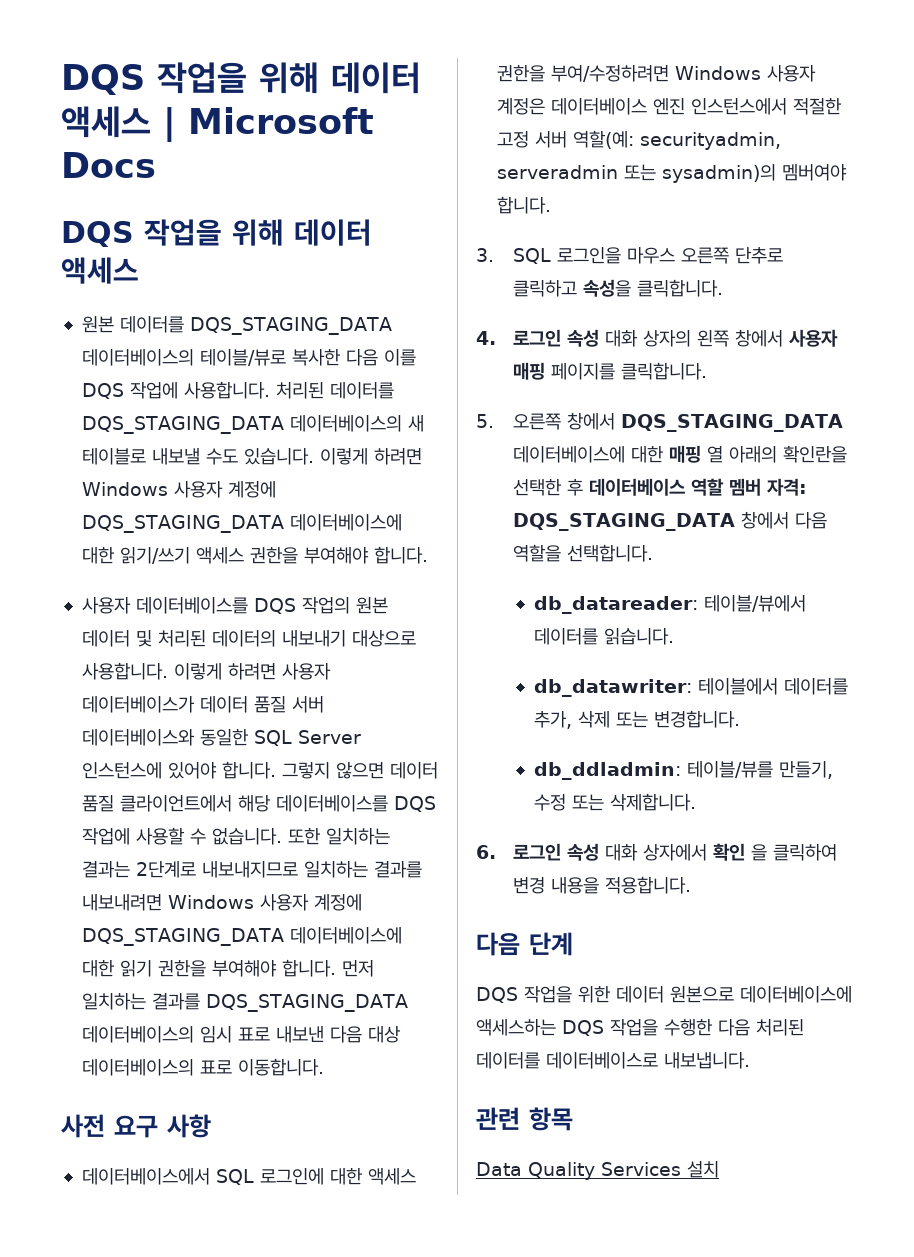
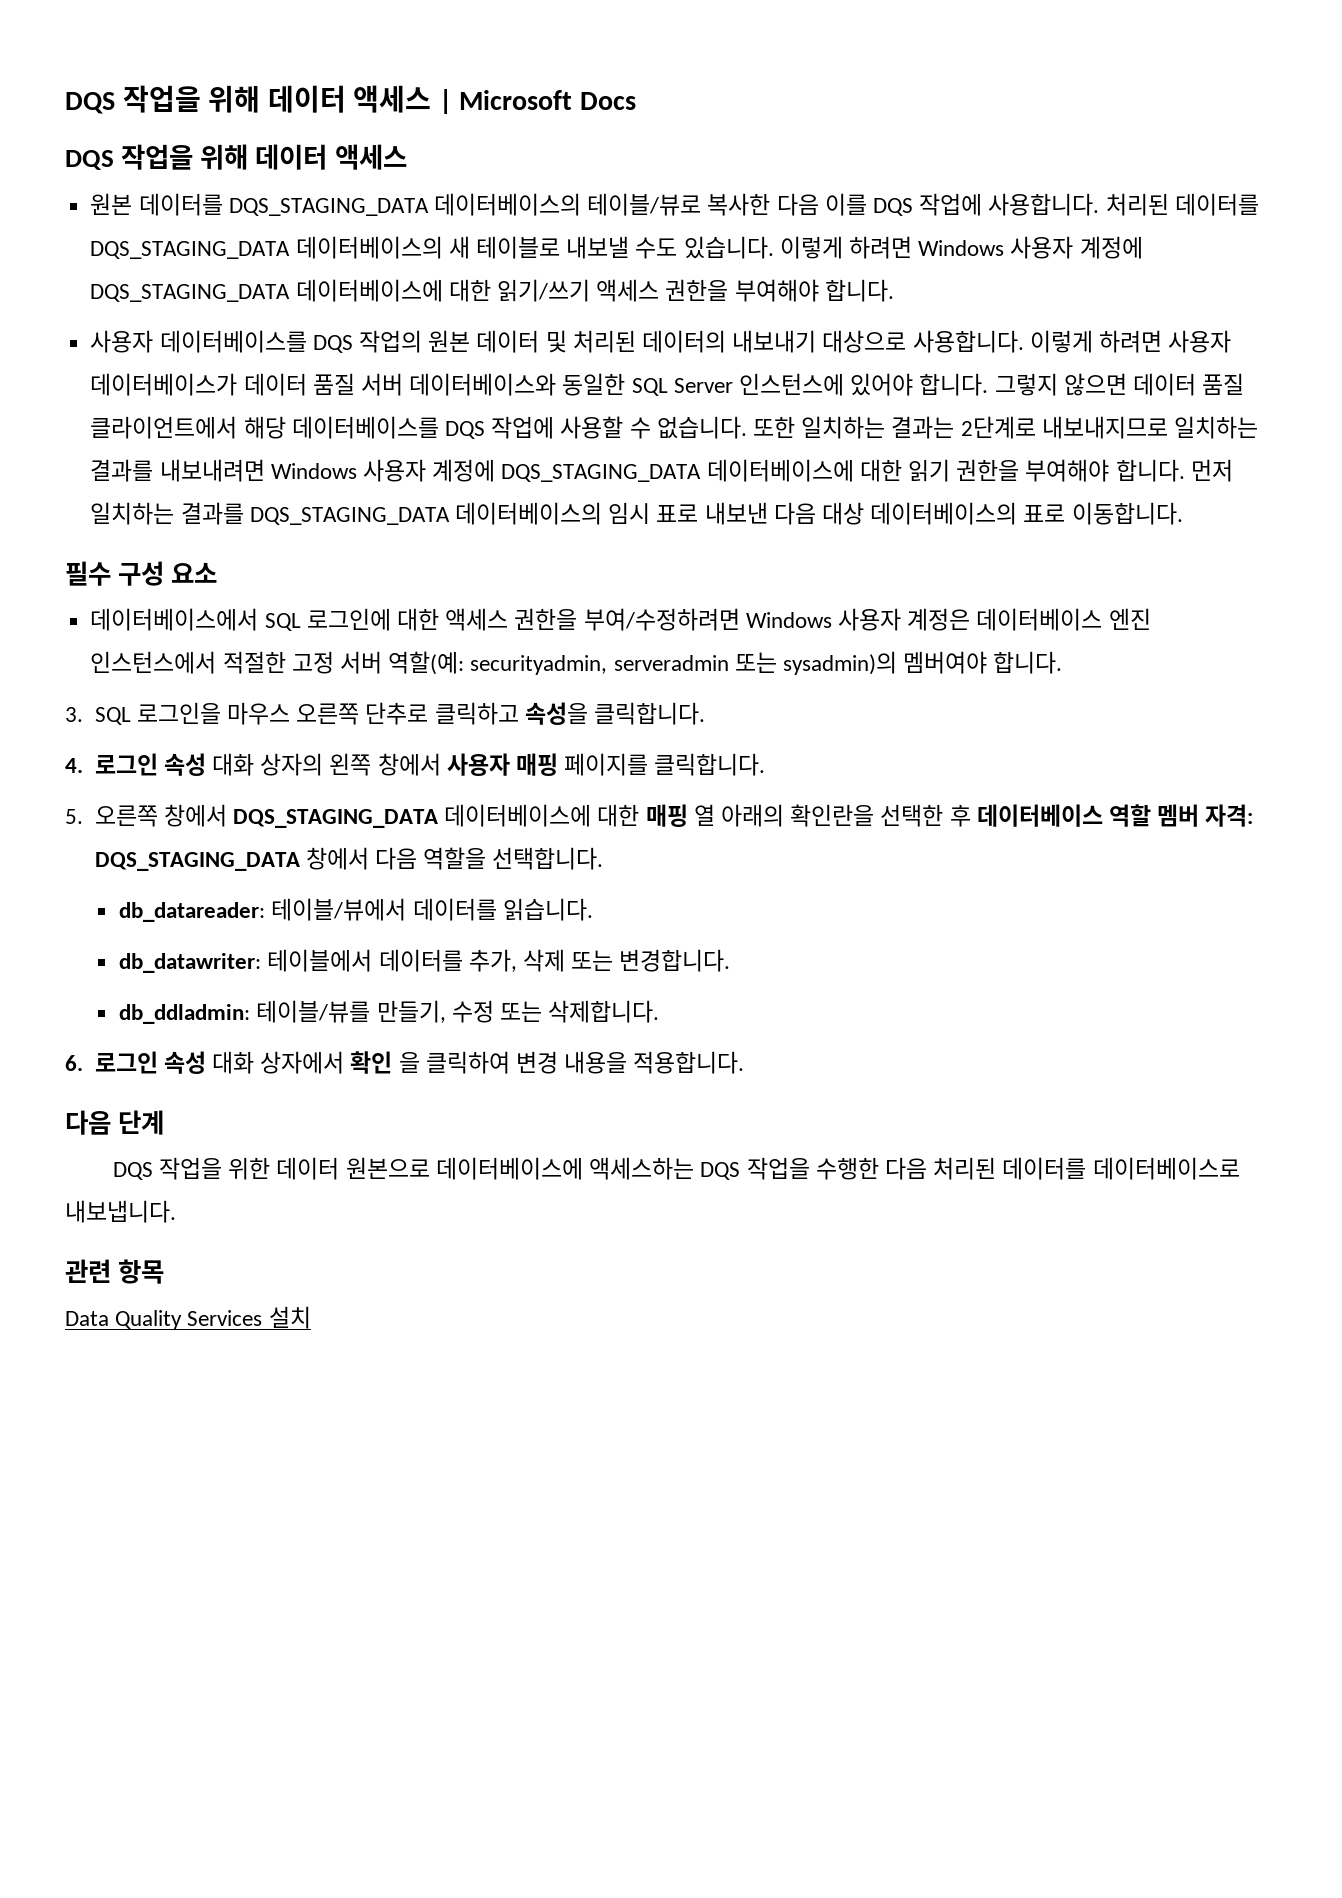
- 사전 요구 사항
+ 필수 구성 요소

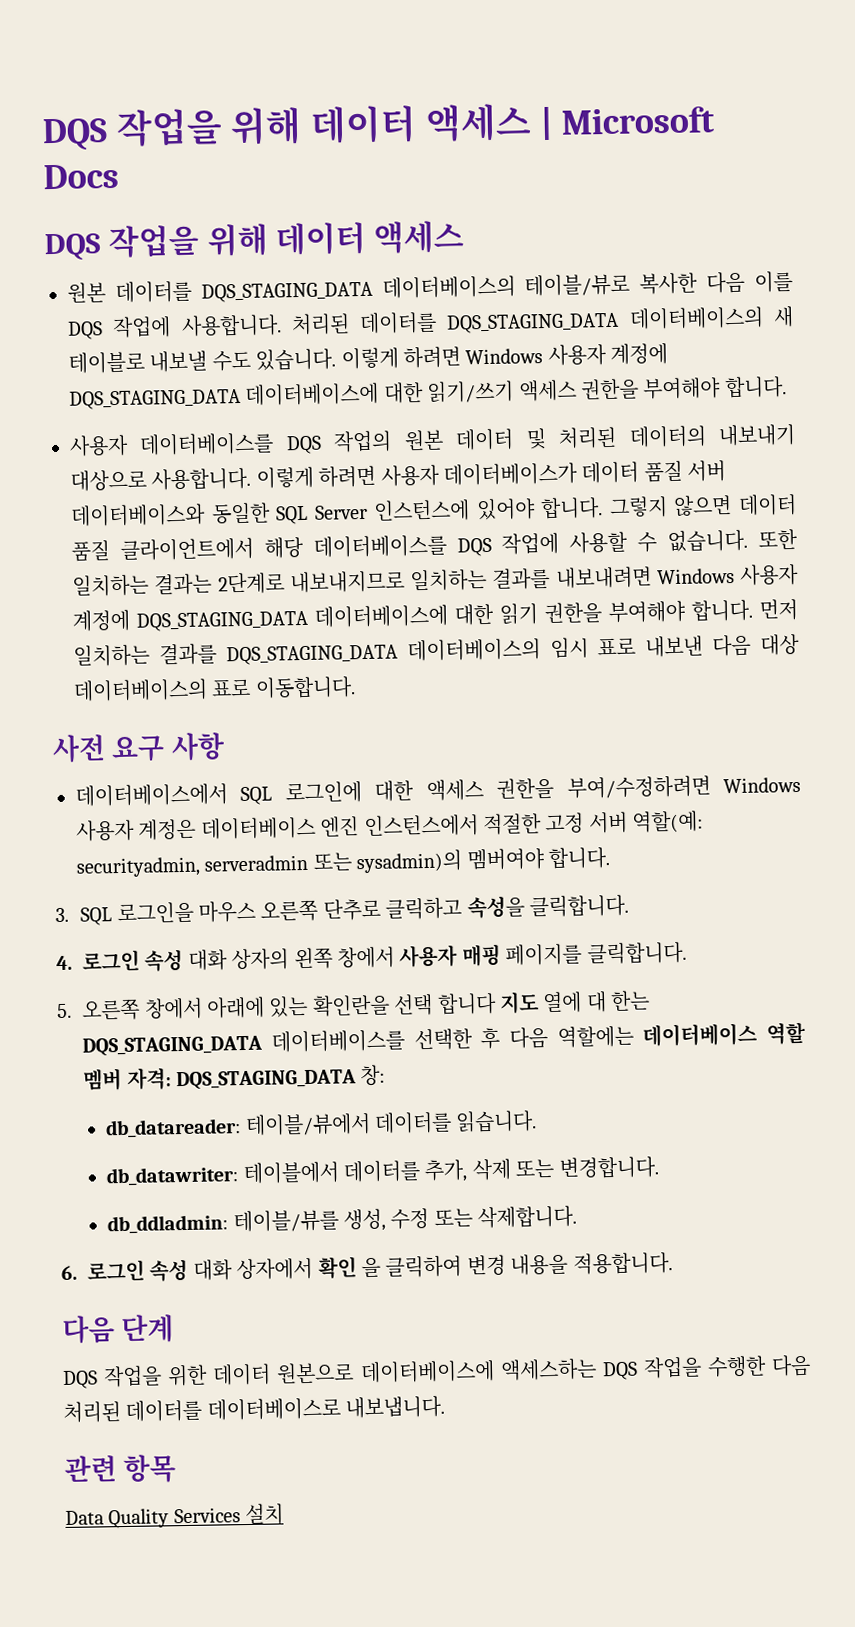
- 필수 구성 요소
+ 사전 요구 사항
- 5. 오른쪽 창에서 DQS_STAGING_DATA 데이터베이스에 대한 매핑 열 아래의 확인란을 선택한 후 데이터베이스 역할 멤버 자격: DQS_STAGING_DATA 창에서 다음 역할을 선택합니다.
+ 5. 오른쪽 창에서 아래에 있는 확인란을 선택 합니다 지도 열에 대 한는 DQS_STAGING_DATA 데이터베이스를 선택한 후 다음 역할에는 데이터베이스 역할 멤버 자격: DQS_STAGING_DATA 창:
- db_ddladmin: 테이블/뷰를 만들기, 수정 또는 삭제합니다.
+ db_ddladmin: 테이블/뷰를 생성, 수정 또는 삭제합니다.

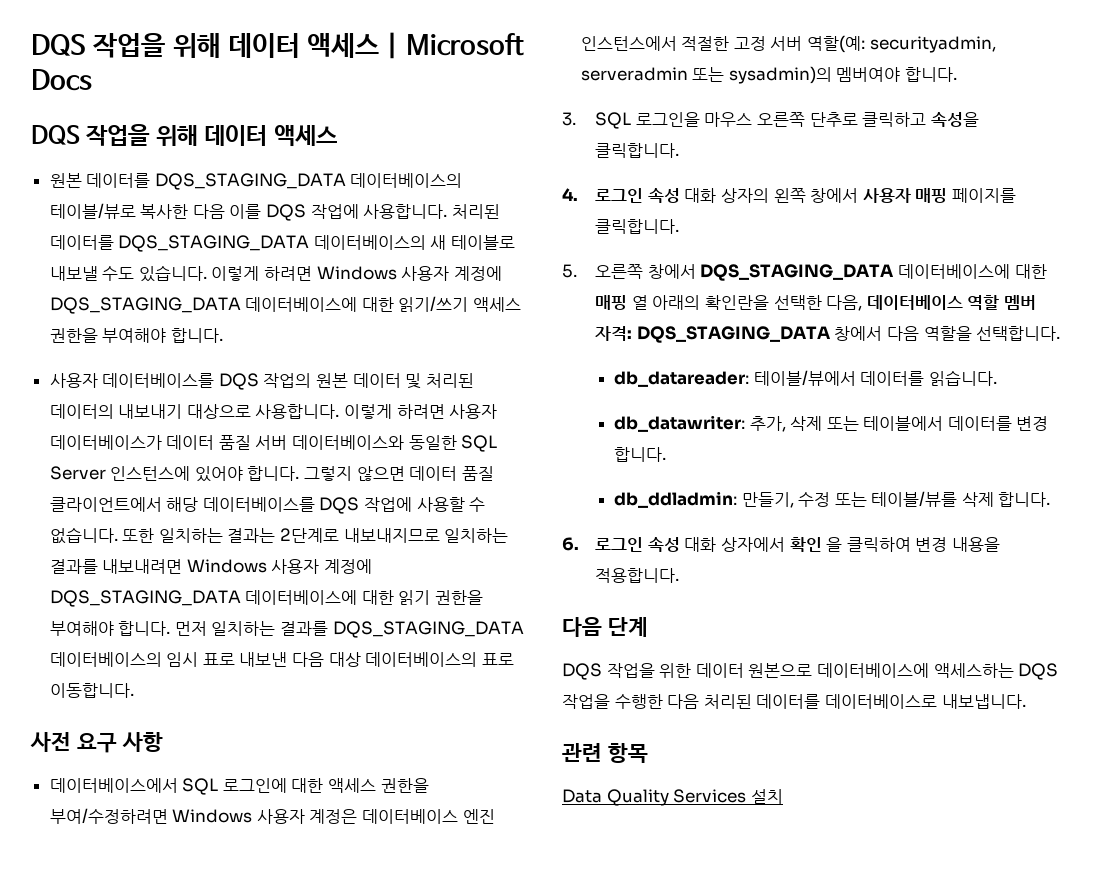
- 5. 오른쪽 창에서 아래에 있는 확인란을 선택 합니다 지도 열에 대 한는 DQS_STAGING_DATA 데이터베이스를 선택한 후 다음 역할에는 데이터베이스 역할 멤버 자격: DQS_STAGING_DATA 창:
+ 5. 오른쪽 창에서 DQS_STAGING_DATA 데이터베이스에 대한 매핑 열 아래의 확인란을 선택한 다음, 데이터베이스 역할 멤버 자격: DQS_STAGING_DATA 창에서 다음 역할을 선택합니다.
- db_datawriter: 테이블에서 데이터를 추가, 삭제 또는 변경합니다.
- db_ddladmin: 테이블/뷰를 생성, 수정 또는 삭제합니다.
+ db_datawriter: 추가, 삭제 또는 테이블에서 데이터를 변경 합니다.
+ db_ddladmin: 만들기, 수정 또는 테이블/뷰를 삭제 합니다.

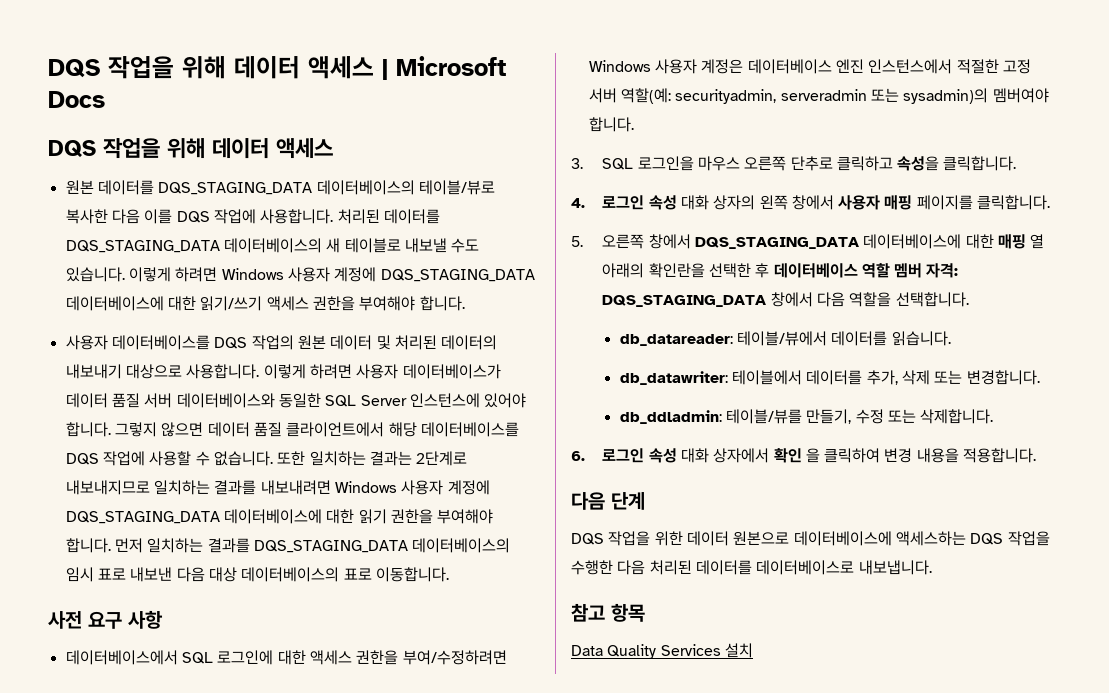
- 5. 오른쪽 창에서 DQS_STAGING_DATA 데이터베이스에 대한 매핑 열 아래의 확인란을 선택한 다음, 데이터베이스 역할 멤버 자격: DQS_STAGING_DATA 창에서 다음 역할을 선택합니다.
+ 5. 오른쪽 창에서 DQS_STAGING_DATA 데이터베이스에 대한 매핑 열 아래의 확인란을 선택한 후 데이터베이스 역할 멤버 자격: DQS_STAGING_DATA 창에서 다음 역할을 선택합니다.
- db_datawriter: 추가, 삭제 또는 테이블에서 데이터를 변경 합니다.
+ db_datawriter: 테이블에서 데이터를 추가, 삭제 또는 변경합니다.
- db_ddladmin: 만들기, 수정 또는 테이블/뷰를 삭제 합니다.
+ db_ddladmin: 테이블/뷰를 만들기, 수정 또는 삭제합니다.
- 관련 항목
+ 참고 항목

